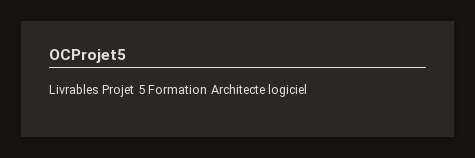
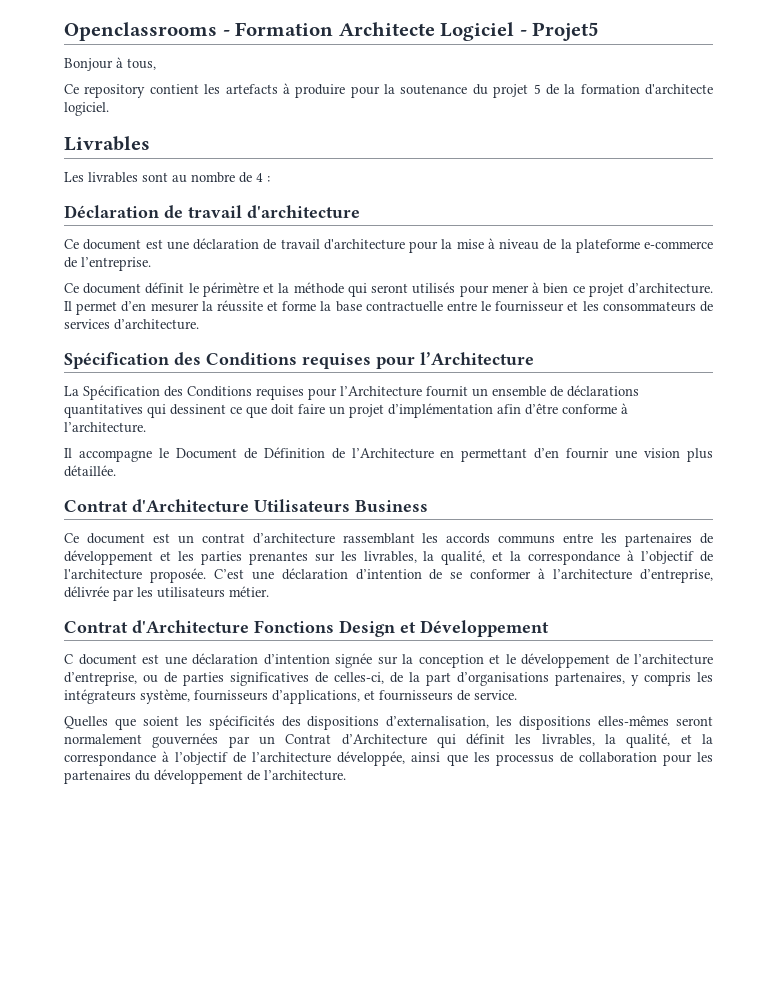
- OCProjet5
- Livrables Projet 5 Formation Architecte logiciel
+ Openclassrooms - Formation Architecte Logiciel - Projet5
+ Bonjour à tous,
+ Ce repository contient les artefacts à produire pour la soutenance du projet 5 de la formation d'architecte logiciel.
+ Livrables
+ Les livrables sont au nombre de 4 :
+ Déclaration de travail d'architecture
+ Ce document est une déclaration de travail d'architecture pour la mise à niveau de la plateforme e-commerce de l’entreprise.
+ Ce document définit le périmètre et la méthode qui seront utilisés pour mener à bien ce projet d’architecture. Il permet d’en mesurer la réussite et forme la base contractuelle entre le fournisseur et les consommateurs de services d’architecture.
+ Spécification des Conditions requises pour l’Architecture
+ La Spécification des Conditions requises pour l’Architecture fournit un ensemble de déclarations quantitatives qui dessinent ce que doit faire un projet d’implémentation afin d’être conforme à l’architecture.
+ Il accompagne le Document de Définition de l’Architecture en permettant d’en fournir une vision plus détaillée.
+ Contrat d'Architecture Utilisateurs Business
+ Ce document est un contrat d’architecture rassemblant les accords communs entre les partenaires de développement et les parties prenantes sur les livrables, la qualité, et la correspondance à l’objectif de l'architecture proposée. C’est une déclaration d’intention de se conformer à l’architecture d’entreprise, délivrée par les utilisateurs métier.
+ Contrat d'Architecture Fonctions Design et Développement
+ C document est une déclaration d’intention signée sur la conception et le développement de l’architecture d’entreprise, ou de parties significatives de celles-ci, de la part d’organisations partenaires, y compris les intégrateurs système, fournisseurs d’applications, et fournisseurs de service.
+ Quelles que soient les spécificités des dispositions d’externalisation, les dispositions elles-mêmes seront normalement gouvernées par un Contrat d’Architecture qui définit les livrables, la qualité, et la correspondance à l’objectif de l’architecture développée, ainsi que les processus de collaboration pour les partenaires du développement de l’architecture.

